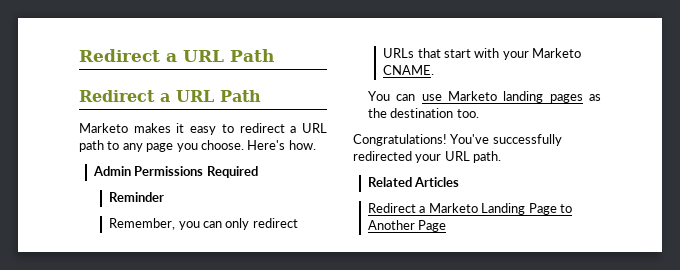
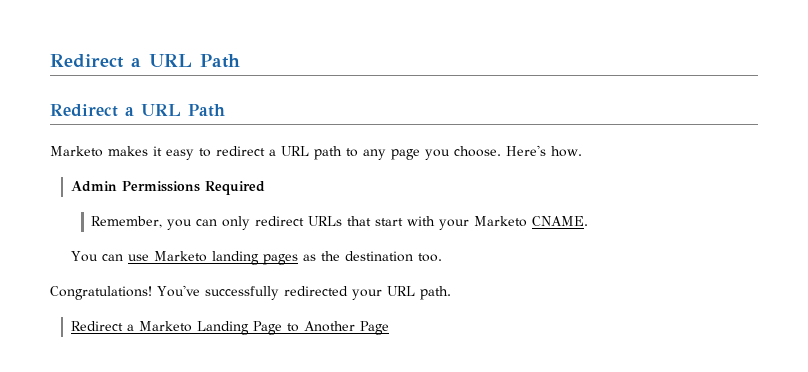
- Reminder
- Related Articles

